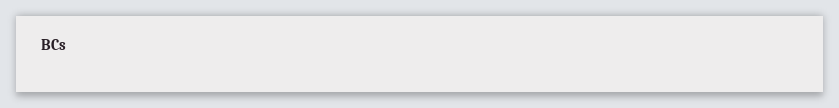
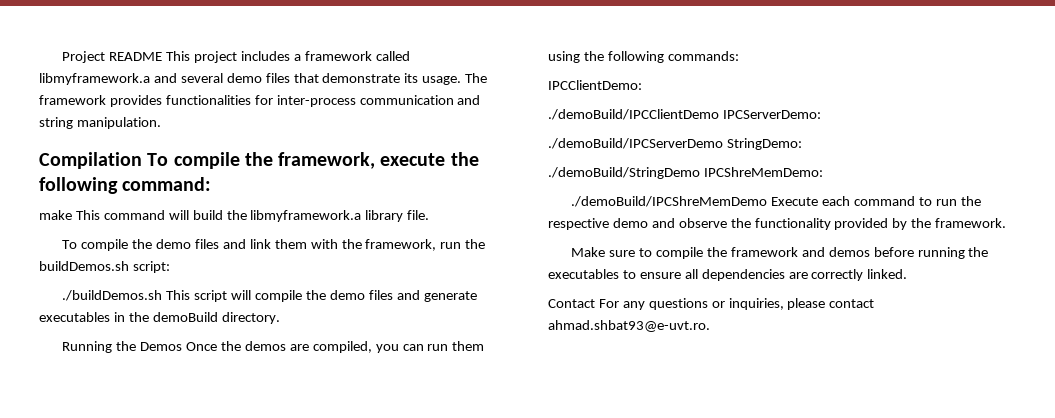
- BCs
+ Project README This project includes a framework called libmyframework.a and several demo files that demonstrate its usage. The framework provides functionalities for inter-process communication and string manipulation.
+ Compilation To compile the framework, execute the following command:
+ make This command will build the libmyframework.a library file.
+ To compile the demo files and link them with the framework, run the buildDemos.sh script:
+ ./buildDemos.sh This script will compile the demo files and generate executables in the demoBuild directory.
+ Running the Demos Once the demos are compiled, you can run them using the following commands:
+ IPCClientDemo:
+ ./demoBuild/IPCClientDemo IPCServerDemo:
+ ./demoBuild/IPCServerDemo StringDemo:
+ ./demoBuild/StringDemo IPCShreMemDemo:
+ ./demoBuild/IPCShreMemDemo Execute each command to run the respective demo and observe the functionality provided by the framework.
+ Make sure to compile the framework and demos before running the executables to ensure all dependencies are correctly linked.
+ Contact For any questions or inquiries, please contact ahmad.shbat93@e-uvt.ro.

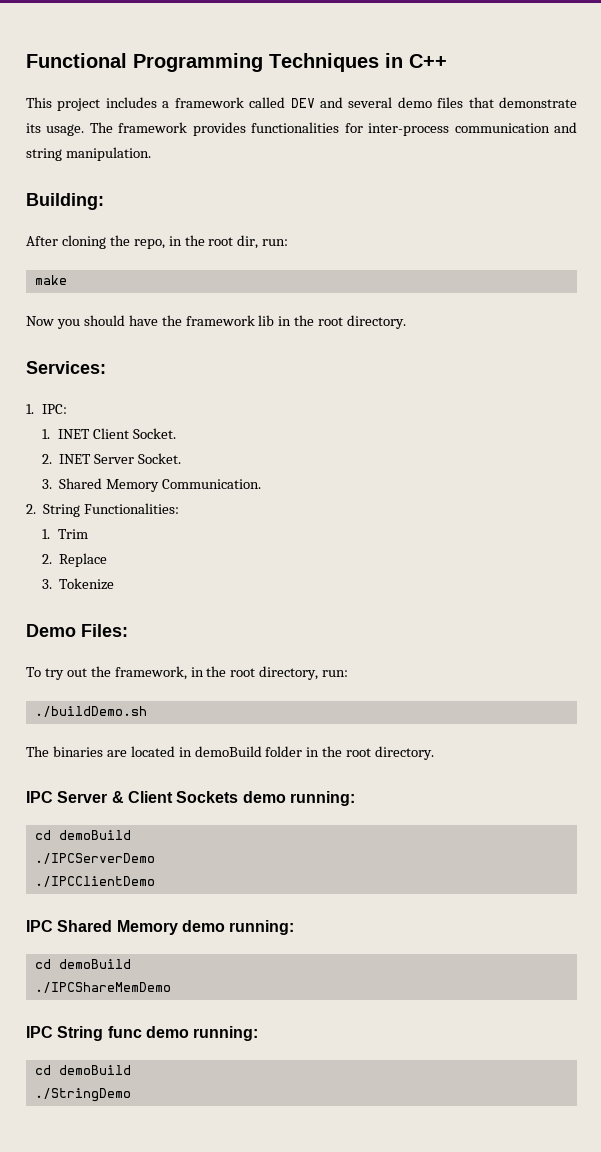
- Project README This project includes a framework called libmyframework.a and several demo files that demonstrate its usage.
+ Functional Programming Techniques in C++
+ This project includes a framework called DEV and several demo files that demonstrate its usage.
- Compilation To compile the framework, execute the following command:
- make This command will build the libmyframework.a library file.
- To compile the demo files and link them with the framework, run the buildDemos.sh script:
- ./buildDemos.sh This script will compile the demo files and generate executables in the demoBuild directory.
- Running the Demos Once the demos are compiled, you can run them using the following commands:
- IPCClientDemo:
- ./demoBuild/IPCClientDemo IPCServerDemo:
- ./demoBuild/IPCServerDemo StringDemo:
- ./demoBuild/StringDemo IPCShreMemDemo:
- ./demoBuild/IPCShreMemDemo Execute each command to run the respective demo and observe the functionality provided by the framework.
- Make sure to compile the framework and demos before running the executables to ensure all dependencies are correctly linked.
- Contact For any questions or inquiries, please contact ahmad.shbat93@e-uvt.ro.
+ Building:
+ After cloning the repo, in the root dir, run:
+ make
+ Now you should have the framework lib in the root directory.
+ Services:
+ 1. IPC:
+ 1. INET Client Socket.
+ 2. INET Server Socket.
+ 3. Shared Memory Communication.
+ 2. String Functionalities:
+ 1. Trim
+ 2. Replace
+ 3. Tokenize
+ Demo Files:
+ To try out the framework, in the root directory, run:
+ ./buildDemo.sh
+ The binaries are located in demoBuild folder in the root directory.
+ IPC Server & Client Sockets demo running:
+ cd demoBuild
+ ./IPCServerDemo
+ ./IPCClientDemo
+ IPC Shared Memory demo running:
+ cd demoBuild
+ ./IPCShareMemDemo
+ IPC String func demo running:
+ cd demoBuild
+ ./StringDemo

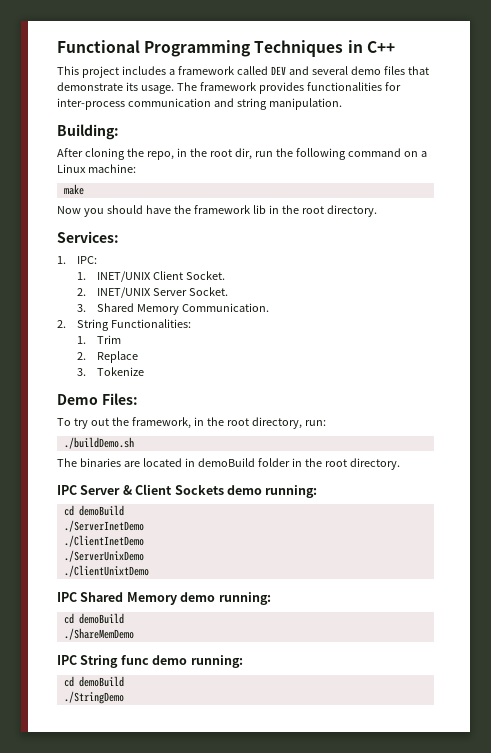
- After cloning the repo, in the root dir, run:
+ After cloning the repo, in the root dir, run the following command on a Linux machine:
- 1. INET Client Socket.
+ 1. INET/UNIX Client Socket.
- 2. INET Server Socket.
+ 2. INET/UNIX Server Socket.
- ./IPCServerDemo
- ./IPCClientDemo
+ ./ServerInetDemo
+ ./ClientInetDemo
+ ./ServerUnixDemo
+ ./ClientUnixtDemo
- ./IPCShareMemDemo
+ ./ShareMemDemo

